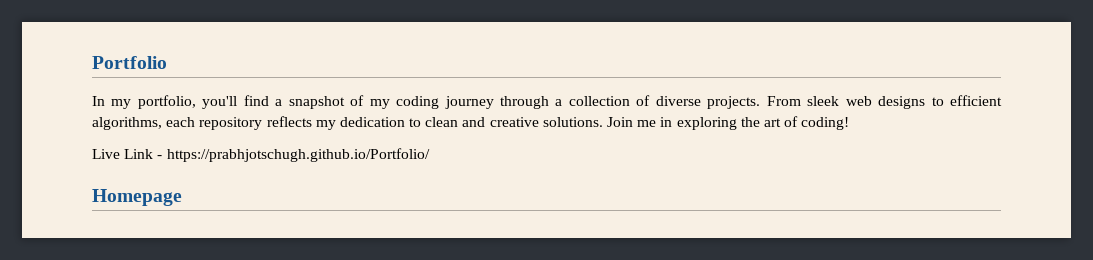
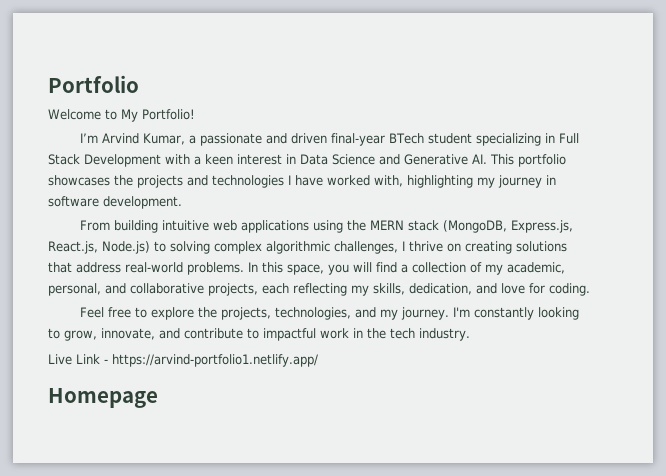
- In my portfolio, you'll find a snapshot of my coding journey through a collection of diverse projects. From sleek web designs to efficient algorithms, each repository reflects my dedication to clean and creative solutions. Join me in exploring the art of coding!
+ Welcome to My Portfolio!
+ I’m Arvind Kumar, a passionate and driven final-year BTech student specializing in Full Stack Development with a keen interest in Data Science and Generative AI. This portfolio showcases the projects and technologies I have worked with, highlighting my journey in software development.
+ From building intuitive web applications using the MERN stack (MongoDB, Express.js, React.js, Node.js) to solving complex algorithmic challenges, I thrive on creating solutions that address real-world problems. In this space, you will find a collection of my academic, personal, and collaborative projects, each reflecting my skills, dedication, and love for coding.
+ Feel free to explore the projects, technologies, and my journey. I'm constantly looking to grow, innovate, and contribute to impactful work in the tech industry.
- Live Link - https://prabhjotschugh.github.io/Portfolio/
+ Live Link - https://arvind-portfolio1.netlify.app/

